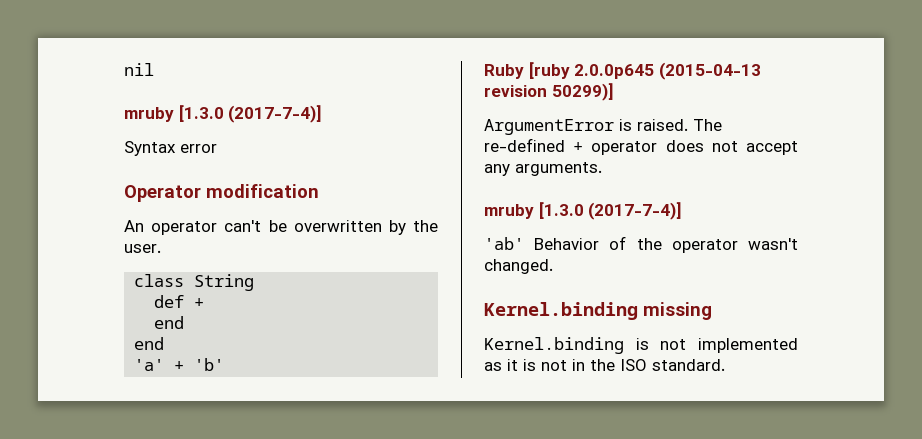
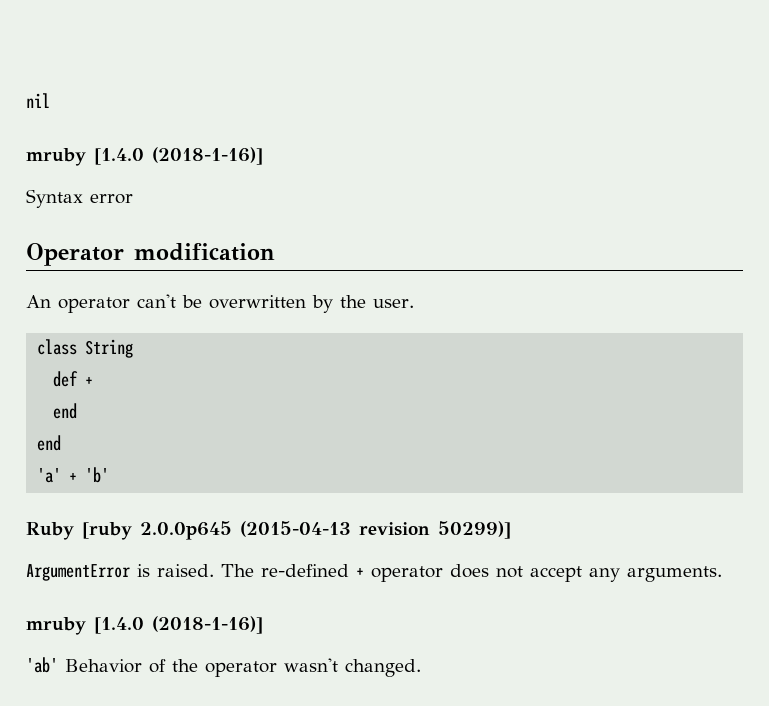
  nil
- mruby [1.3.0 (2017-7-4)]
+ mruby [1.4.0 (2018-1-16)]
  The re-defined + operator does not accept any arguments.
- mruby [1.3.0 (2017-7-4)]
+ mruby [1.4.0 (2018-1-16)]
- Kernel.binding missing
- Kernel.binding is not implemented as it is not in the ISO standard.

